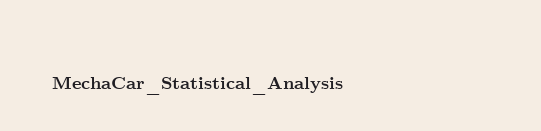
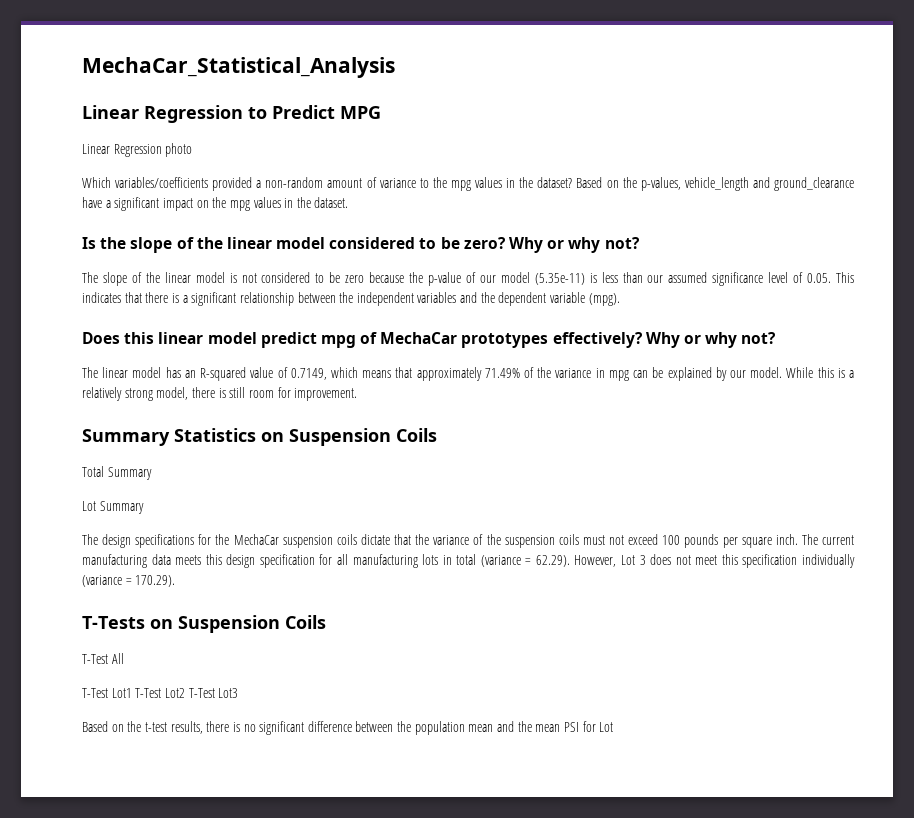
+ Linear Regression to Predict MPG
+ Linear Regression photo
+ Which variables/coefficients provided a non-random amount of variance to the mpg values in the dataset? Based on the p-values, vehicle_length and ground_clearance have a significant impact on the mpg values in the dataset.
+ Is the slope of the linear model considered to be zero? Why or why not?
+ The slope of the linear model is not considered to be zero because the p-value of our model (5.35e-11) is less than our assumed significance level of 0.05. This indicates that there is a significant relationship between the independent variables and the dependent variable (mpg).
+ Does this linear model predict mpg of MechaCar prototypes effectively? Why or why not?
+ The linear model has an R-squared value of 0.7149, which means that approximately 71.49% of the variance in mpg can be explained by our model. While this is a relatively strong model, there is still room for improvement.
+ Summary Statistics on Suspension Coils
+ Total Summary
+ Lot Summary
+ The design specifications for the MechaCar suspension coils dictate that the variance of the suspension coils must not exceed 100 pounds per square inch. The current manufacturing data meets this design specification for all manufacturing lots in total (variance = 62.29). However, Lot 3 does not meet this specification individually (variance = 170.29).
+ T-Tests on Suspension Coils
+ T-Test All
+ T-Test Lot1 T-Test Lot2 T-Test Lot3
+ Based on the t-test results, there is no significant difference between the population mean and the mean PSI for Lot

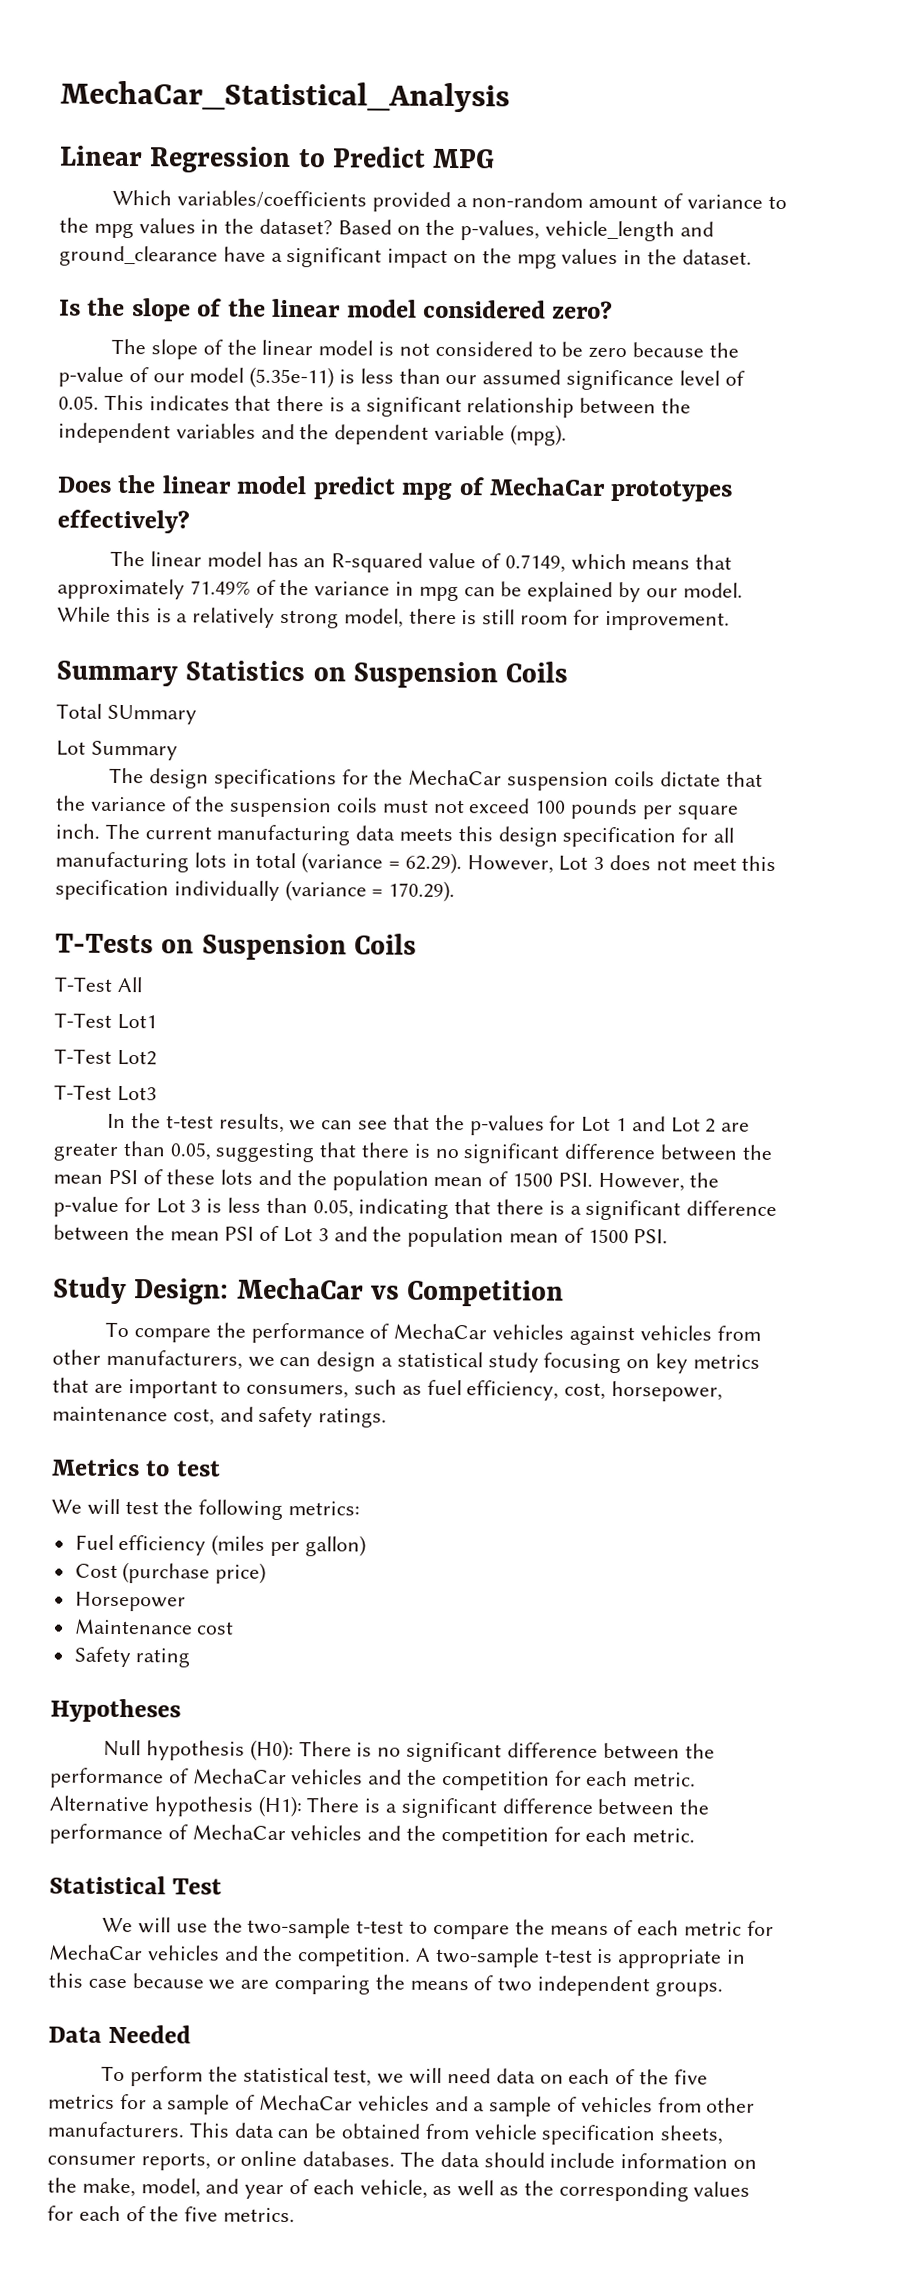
- Linear Regression photo
- Is the slope of the linear model considered to be zero? Why or why not?
+ Is the slope of the linear model considered zero?
- Does this linear model predict mpg of MechaCar prototypes effectively? Why or why not?
+ Does the linear model predict mpg of MechaCar prototypes effectively?
- Total Summary
+ Total SUmmary
- T-Test Lot1 T-Test Lot2 T-Test Lot3
+ T-Test Lot1
+ T-Test Lot2
+ T-Test Lot3
- Based on the t-test results, there is no significant difference between the population mean and the mean PSI for Lot
+ In the t-test results, we can see that the p-values for Lot 1 and Lot 2 are greater than 0.05, suggesting that there is no significant difference between the mean PSI of these lots and the population mean of 1500 PSI. However, the p-value for Lot 3 is less than 0.05, indicating that there is a significant difference between the mean PSI of Lot 3 and the population mean of 1500 PSI.
+ Study Design: MechaCar vs Competition
+ To compare the performance of MechaCar vehicles against vehicles from other manufacturers, we can design a statistical study focusing on key metrics that are important to consumers, such as fuel efficiency, cost, horsepower, maintenance cost, and safety ratings.
+ Metrics to test
+ We will test the following metrics:
+ Fuel efficiency (miles per gallon)
+ Cost (purchase price)
+ Horsepower
+ Maintenance cost
+ Safety rating
+ Hypotheses
+ Null hypothesis (H0): There is no significant difference between the performance of MechaCar vehicles and the competition for each metric. Alternative hypothesis (H1): There is a significant difference between the performance of MechaCar vehicles and the competition for each metric.
+ Statistical Test
+ We will use the two-sample t-test to compare the means of each metric for MechaCar vehicles and the competition. A two-sample t-test is appropriate in this case because we are comparing the means of two independent groups.
+ Data Needed
+ To perform the statistical test, we will need data on each of the five metrics for a sample of MechaCar vehicles and a sample of vehicles from other manufacturers. This data can be obtained from vehicle specification sheets, consumer reports, or online databases. The data should include information on the make, model, and year of each vehicle, as well as the corresponding values for each of the five metrics.

